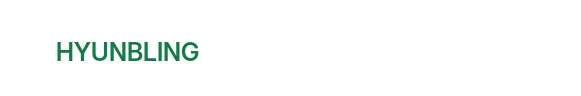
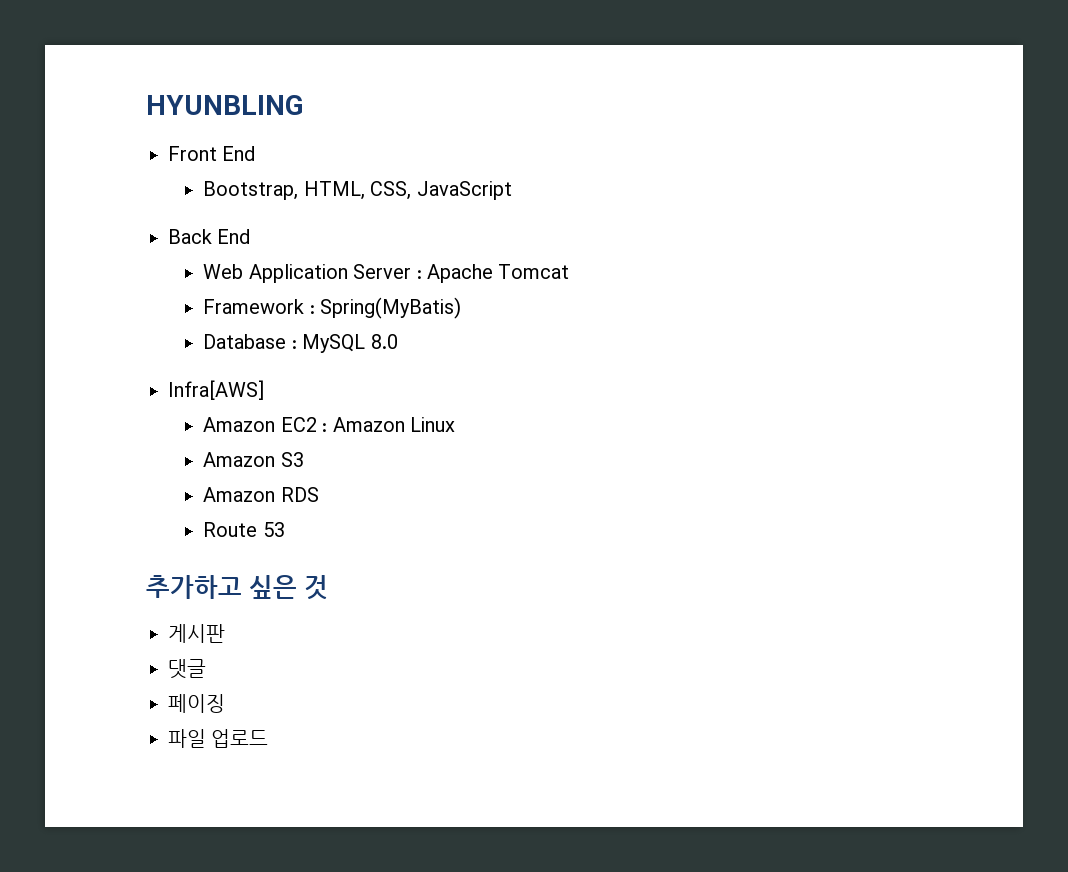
+ Front End
+ Bootstrap, HTML, CSS, JavaScript
+ Back End
+ Web Application Server : Apache Tomcat
+ Framework : Spring(MyBatis)
+ Database : MySQL 8.0
+ Infra[AWS]
+ Amazon EC2 : Amazon Linux
+ Amazon S3
+ Amazon RDS
+ Route 53
+ 추가하고 싶은 것
+ 게시판
+ 댓글
+ 페이징
+ 파일 업로드

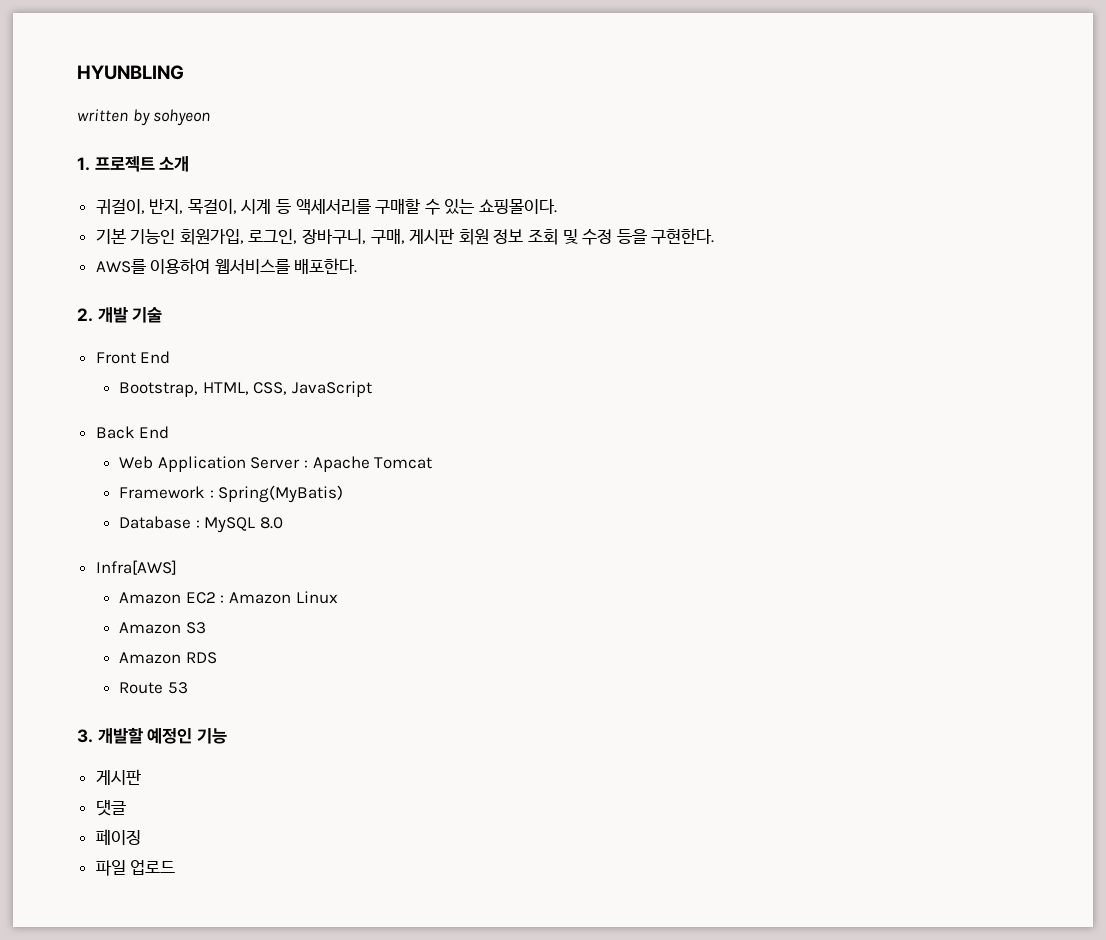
+ written by sohyeon
+ 1. 프로젝트 소개
+ 귀걸이, 반지, 목걸이, 시계 등 액세서리를 구매할 수 있는 쇼핑몰이다.
+ 기본 기능인 회원가입, 로그인, 장바구니, 구매, 게시판 회원 정보 조회 및 수정 등을 구현한다.
+ AWS를 이용하여 웹서비스를 배포한다.
+ 2. 개발 기술
- 추가하고 싶은 것
+ 3. 개발할 예정인 기능

